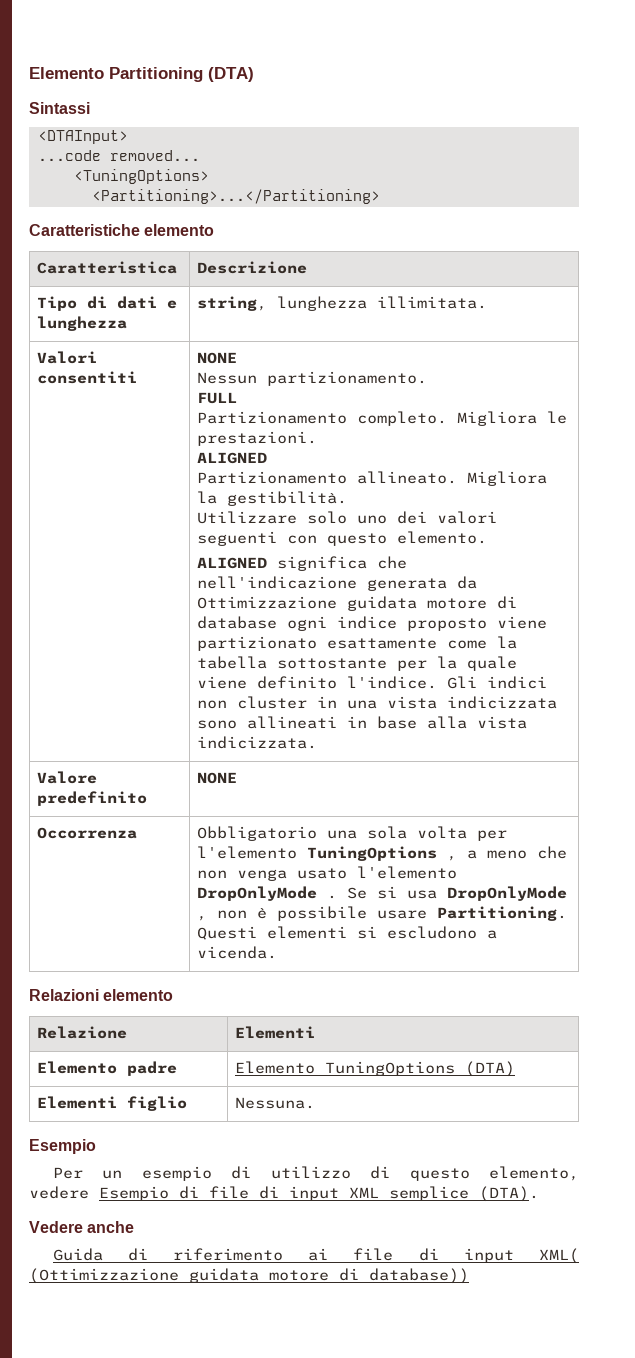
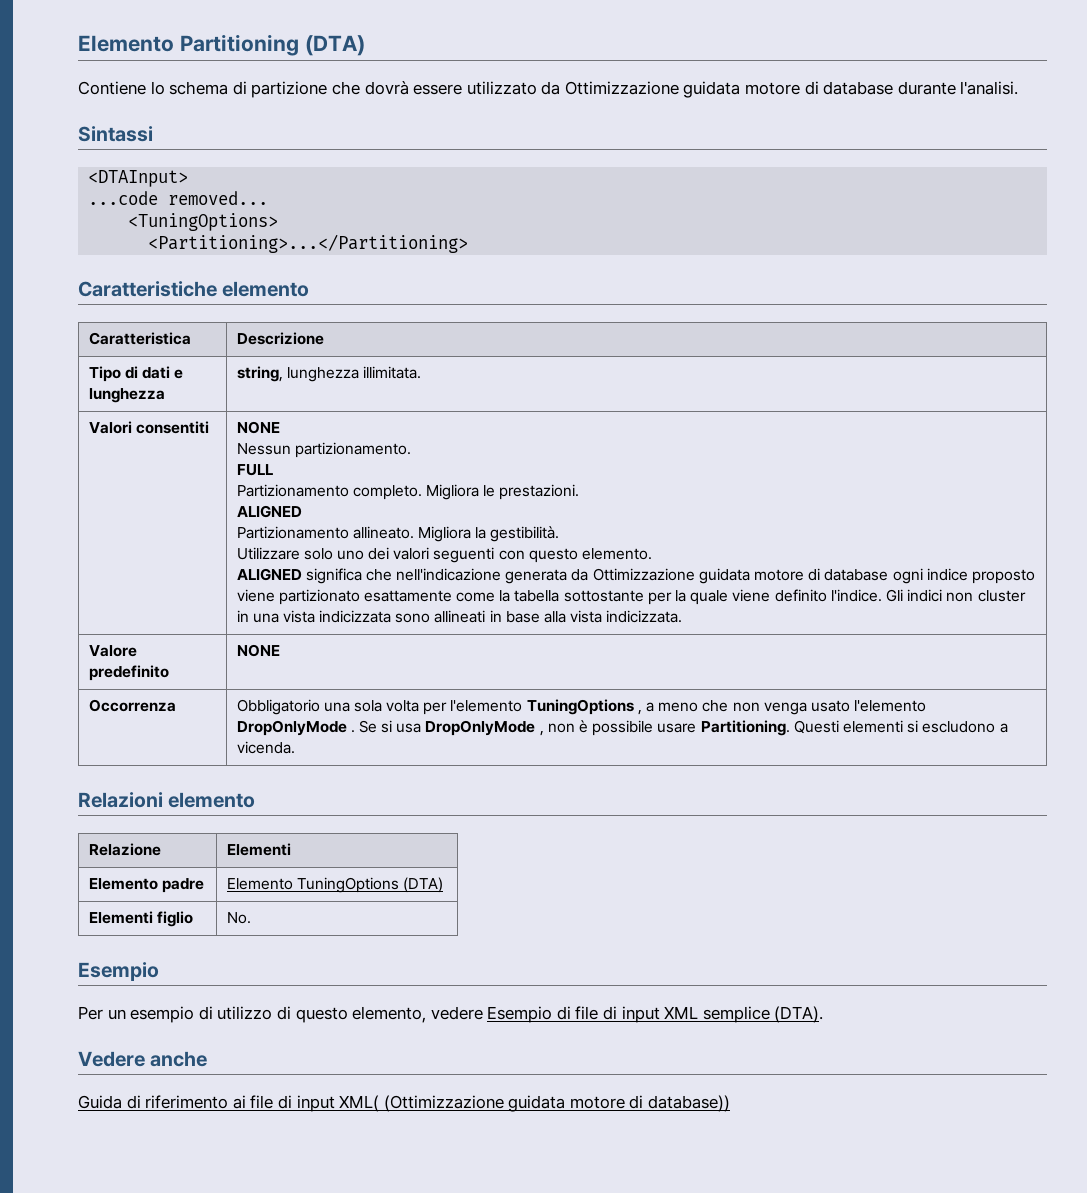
+ Contiene lo schema di partizione che dovrà essere utilizzato da Ottimizzazione guidata motore di database durante l'analisi.
- Elementi figlio | Nessuna.
+ Elementi figlio | No.

